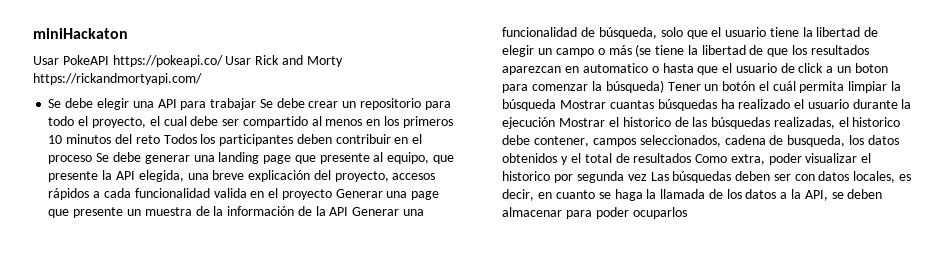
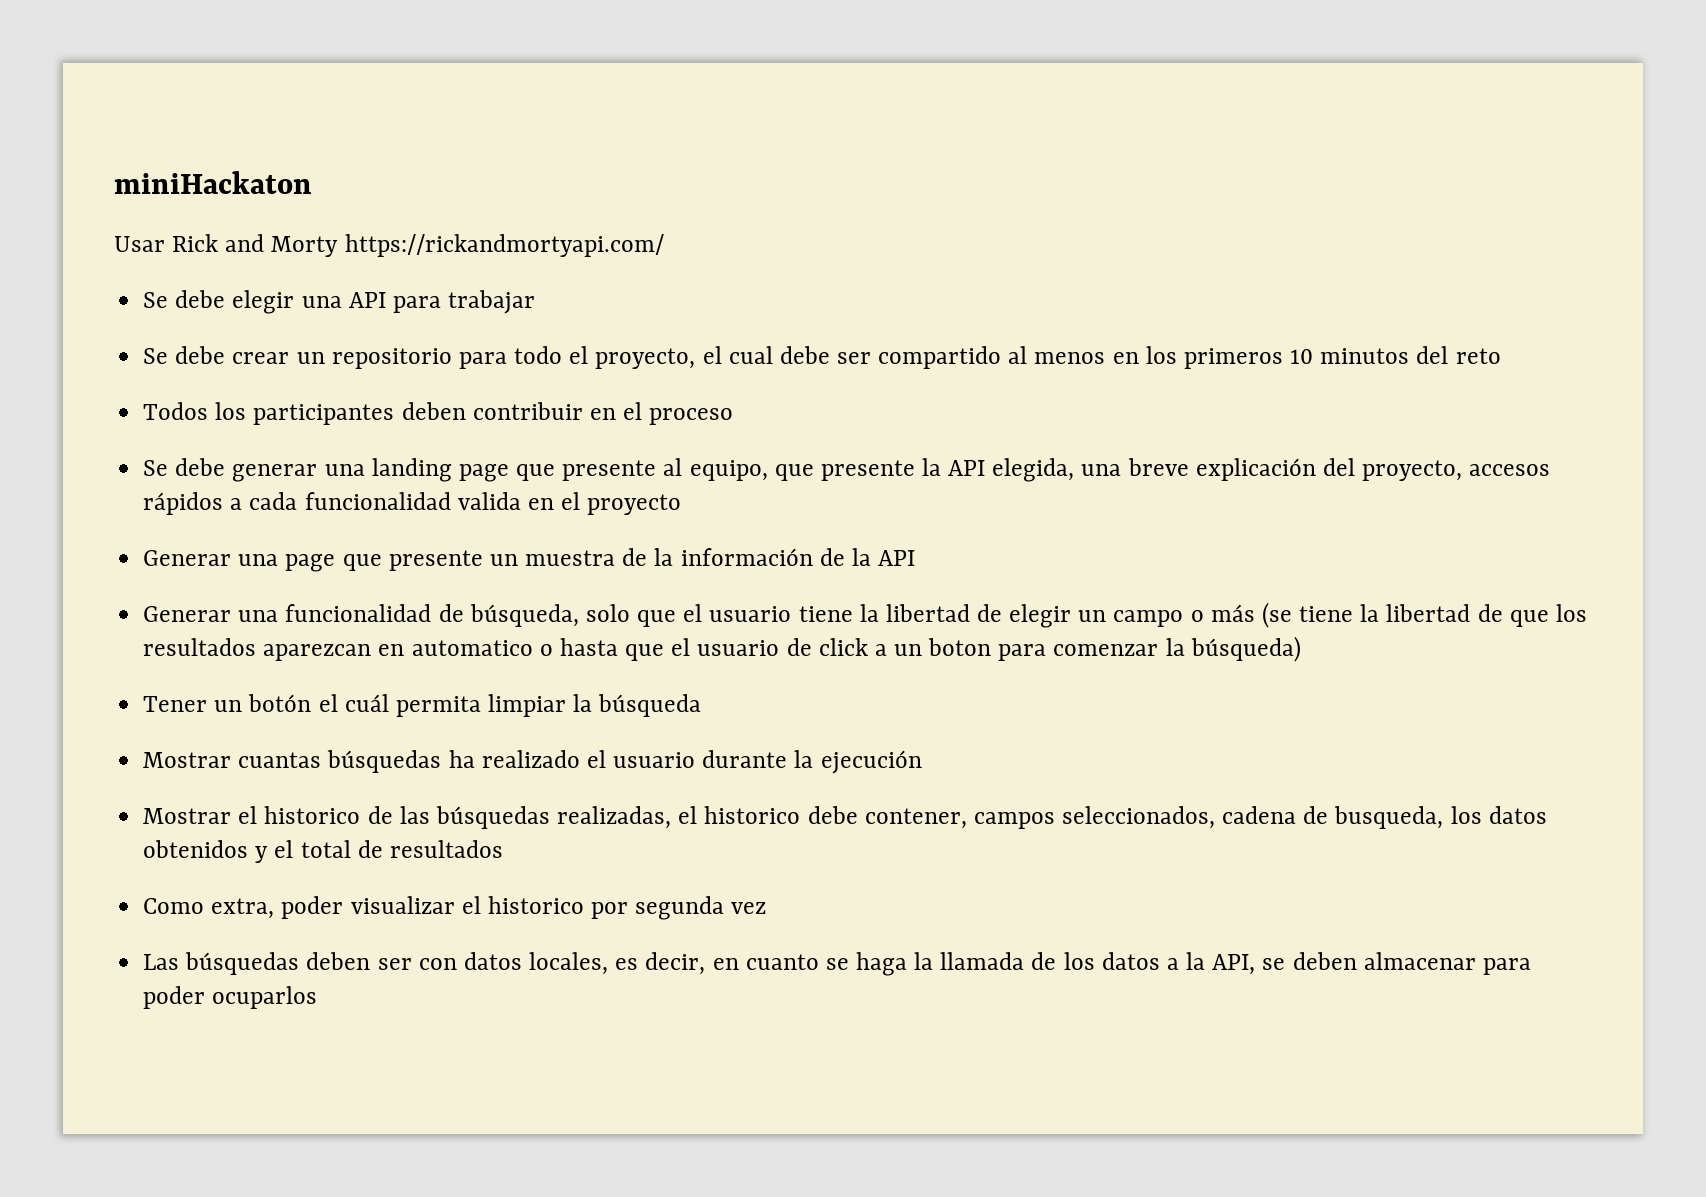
- Usar PokeAPI https://pokeapi.co/ Usar Rick and Morty https://rickandmortyapi.com/
+ Usar Rick and Morty https://rickandmortyapi.com/
- Se debe elegir una API para trabajar Se debe crear un repositorio para todo el proyecto, el cual debe ser compartido al menos en los primeros 10 minutos del reto Todos los participantes deben contribuir en el proceso Se debe generar una landing page que presente al equipo, que presente la API elegida, una breve explicación del proyecto, accesos rápidos a cada funcionalidad valida en el proyecto Generar una page que presente un muestra de la información de la API Generar una funcionalidad de búsqueda, solo que el usuario tiene la libertad de elegir un campo o más (se tiene la libertad de que los resultados aparezcan en automatico o hasta que el usuario de click a un boton para comenzar la búsqueda) Tener un botón el cuál permita limpiar la búsqueda Mostrar cuantas búsquedas ha realizado el usuario durante la ejecución Mostrar el historico de las búsquedas realizadas, el historico debe contener, campos seleccionados, cadena de busqueda, los datos obtenidos y el total de resultados Como extra, poder visualizar el historico por segunda vez Las búsquedas deben ser con datos locales, es decir, en cuanto se haga la llamada de los datos a la API, se deben almacenar para poder ocuparlos
+ Se debe elegir una API para trabajar
+ Se debe crear un repositorio para todo el proyecto, el cual debe ser compartido al menos en los primeros 10 minutos del reto
+ Todos los participantes deben contribuir en el proceso
+ Se debe generar una landing page que presente al equipo, que presente la API elegida, una breve explicación del proyecto, accesos rápidos a cada funcionalidad valida en el proyecto
+ Generar una page que presente un muestra de la información de la API
+ Generar una funcionalidad de búsqueda, solo que el usuario tiene la libertad de elegir un campo o más (se tiene la libertad de que los resultados aparezcan en automatico o hasta que el usuario de click a un boton para comenzar la búsqueda)
+ Tener un botón el cuál permita limpiar la búsqueda
+ Mostrar cuantas búsquedas ha realizado el usuario durante la ejecución
+ Mostrar el historico de las búsquedas realizadas, el historico debe contener, campos seleccionados, cadena de busqueda, los datos obtenidos y el total de resultados
+ Como extra, poder visualizar el historico por segunda vez
+ Las búsquedas deben ser con datos locales, es decir, en cuanto se haga la llamada de los datos a la API, se deben almacenar para poder ocuparlos

